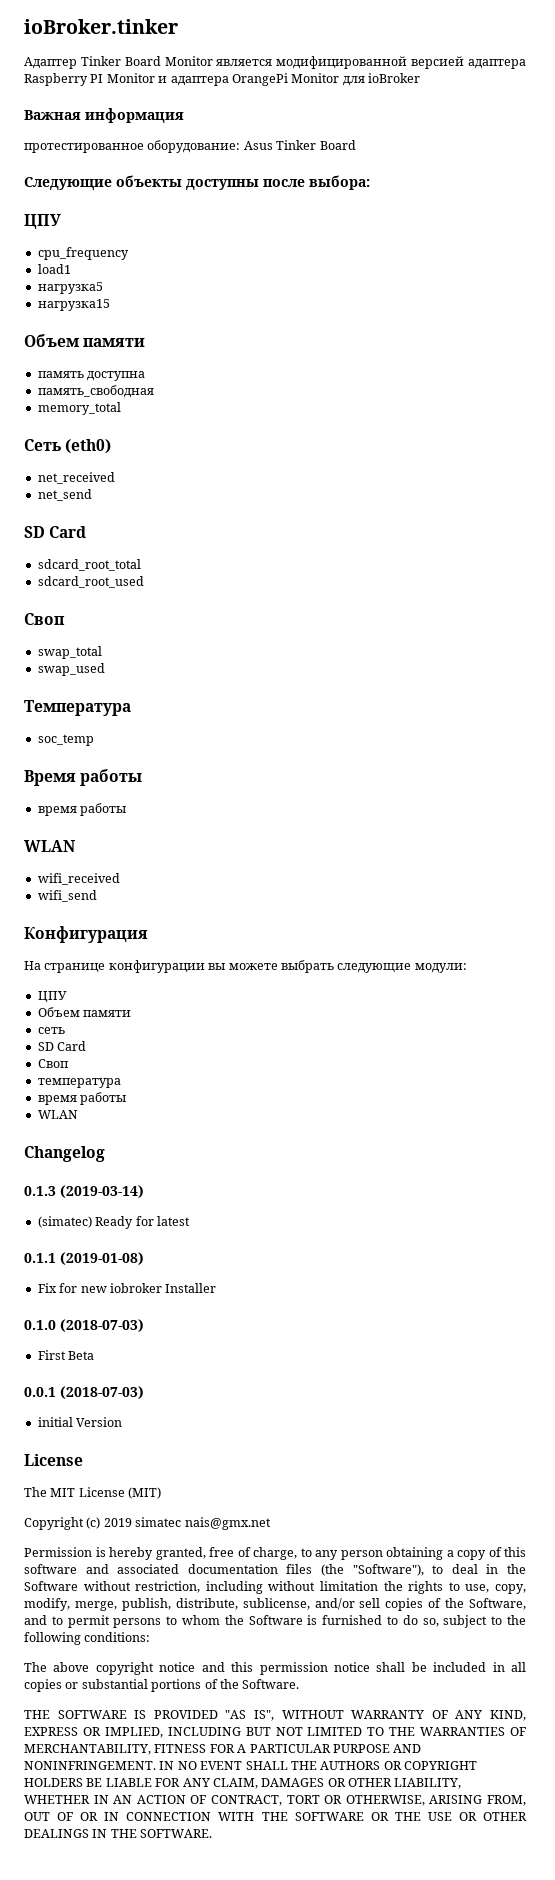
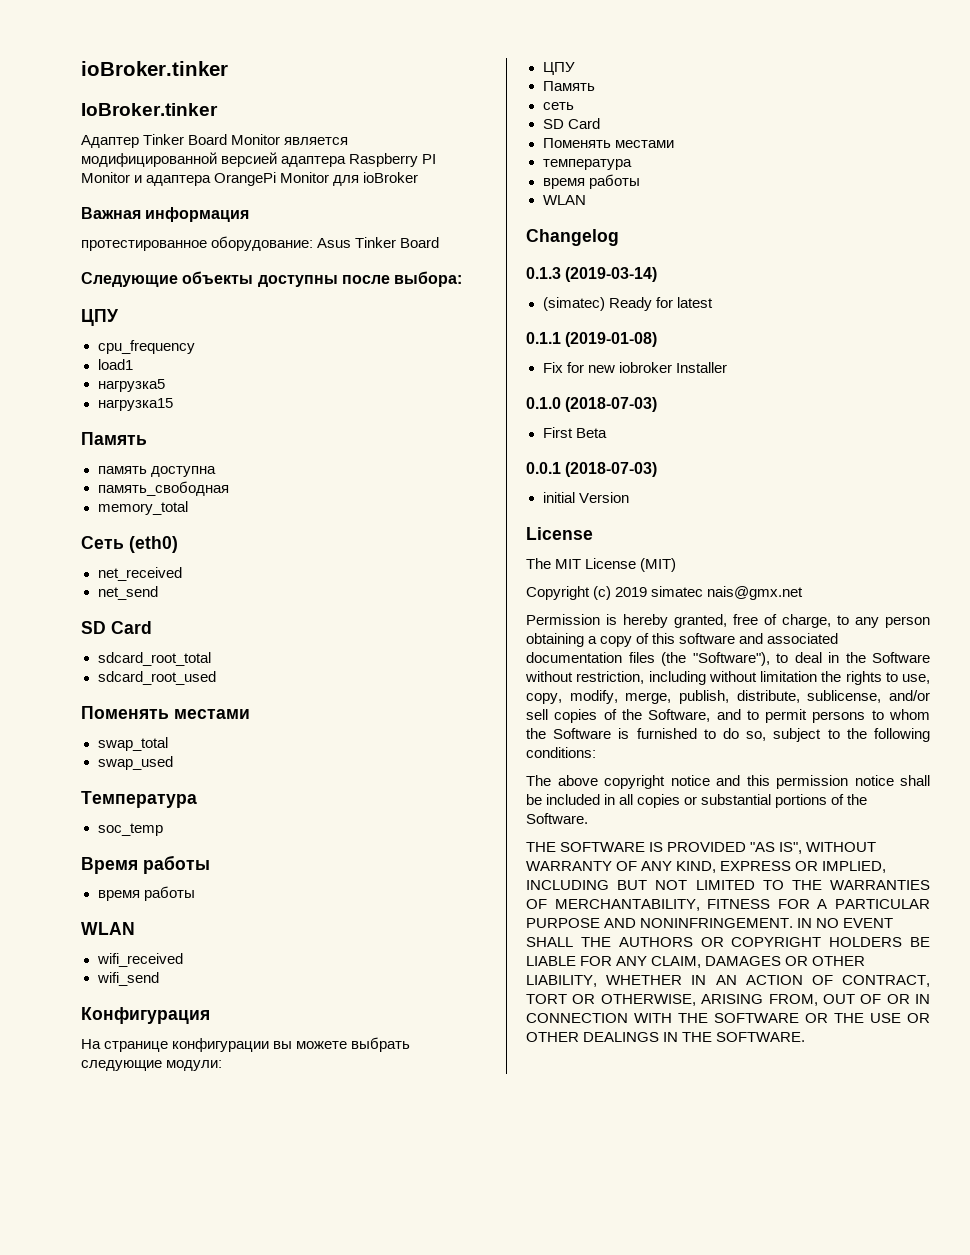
+ IoBroker.tinker
  нагрузка15
- Объем памяти
+ Память
  sdcard_root_used
- Своп
+ Поменять местами
  На странице конфигурации вы можете выбрать следующие модули:
  ЦПУ
- Объем памяти
+ Память
  сеть
  SD Card
- Своп
+ Поменять местами

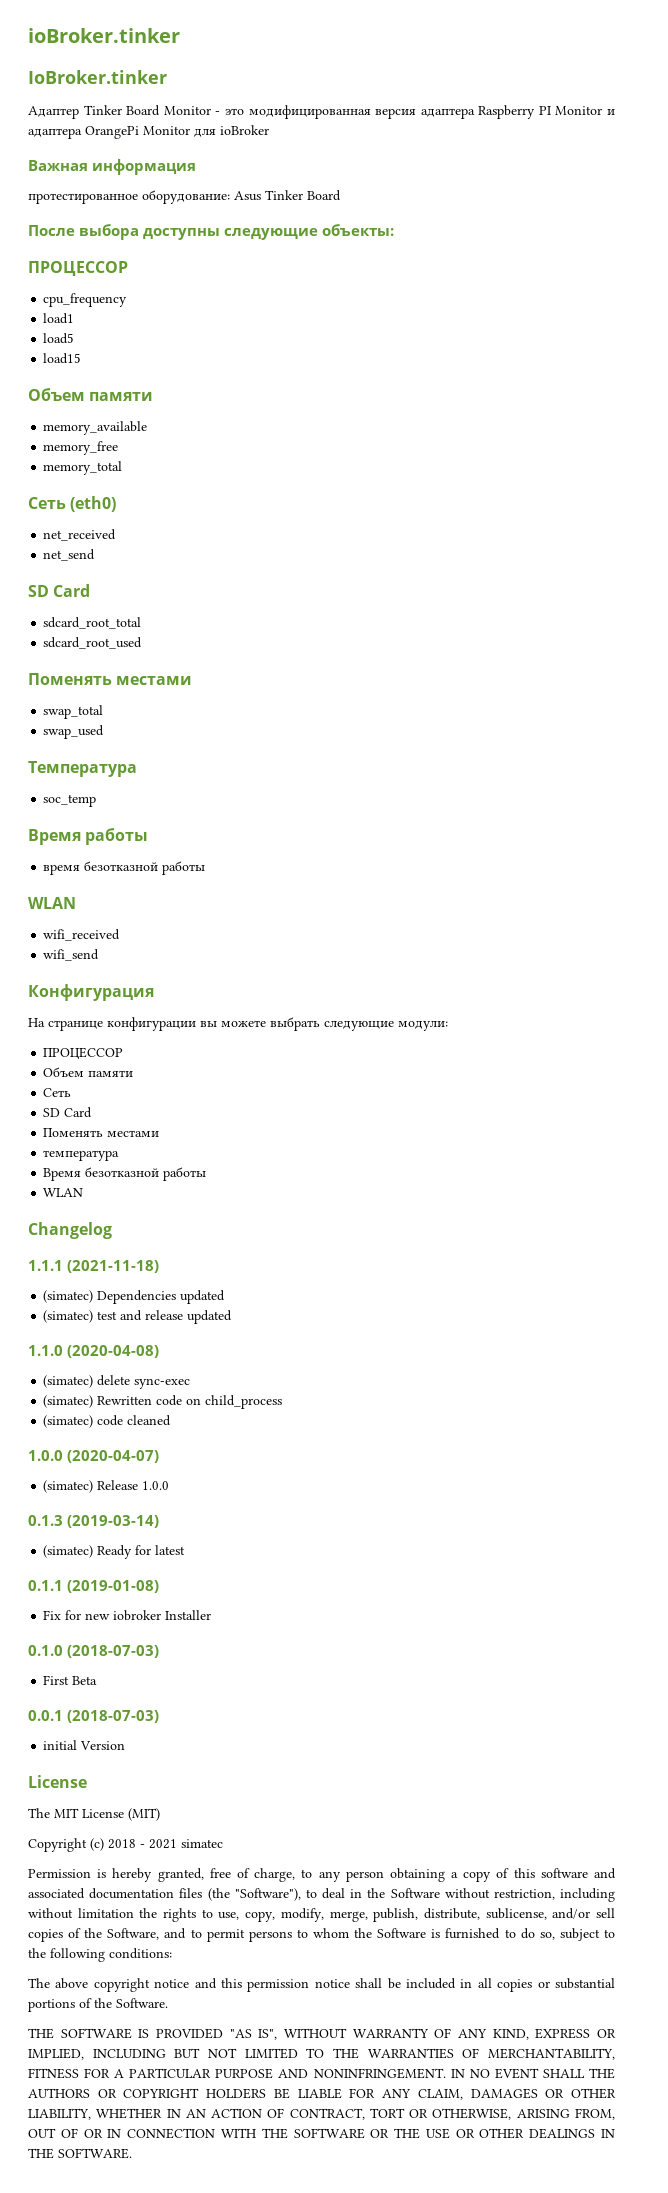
- Адаптер Tinker Board Monitor является модифицированной версией адаптера Raspberry PI Monitor и адаптера OrangePi Monitor для ioBroker
+ Адаптер Tinker Board Monitor - это модифицированная версия адаптера Raspberry PI Monitor и адаптера OrangePi Monitor для ioBroker
- Следующие объекты доступны после выбора:
- ЦПУ
+ После выбора доступны следующие объекты:
+ ПРОЦЕССОР
  cpu_frequency
  load1
- нагрузка5
- нагрузка15
- Память
- память доступна
- память_свободная
+ load5
+ load15
+ Объем памяти
+ memory_available
+ memory_free
  Время работы
- время работы
+ время безотказной работы
  На странице конфигурации вы можете выбрать следующие модули:
- ЦПУ
- Память
- сеть
+ ПРОЦЕССОР
+ Объем памяти
+ Сеть
  температура
- время работы
+ Время безотказной работы
+ 1.1.1 (2021-11-18)
+ (simatec) Dependencies updated
+ (simatec) test and release updated
+ 1.1.0 (2020-04-08)
+ (simatec) delete sync-exec
+ (simatec) Rewritten code on child_process
+ (simatec) code cleaned
+ 1.0.0 (2020-04-07)
+ (simatec) Release 1.0.0
- Copyright (c) 2019 simatec nais@gmx.net
+ Copyright (c) 2018 - 2021 simatec

